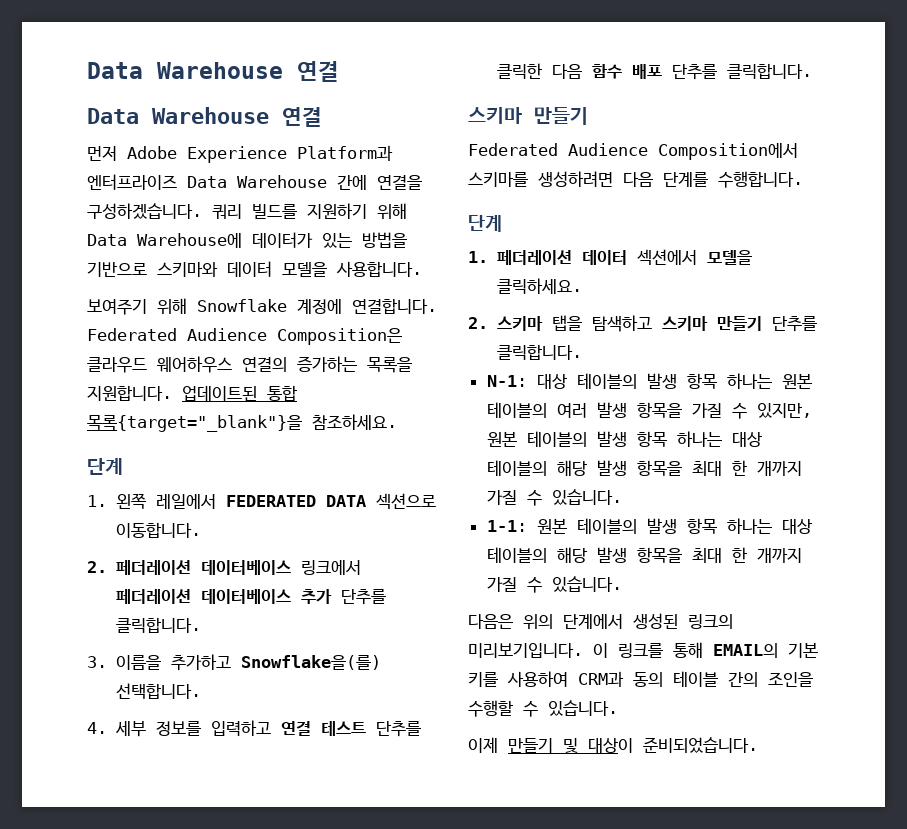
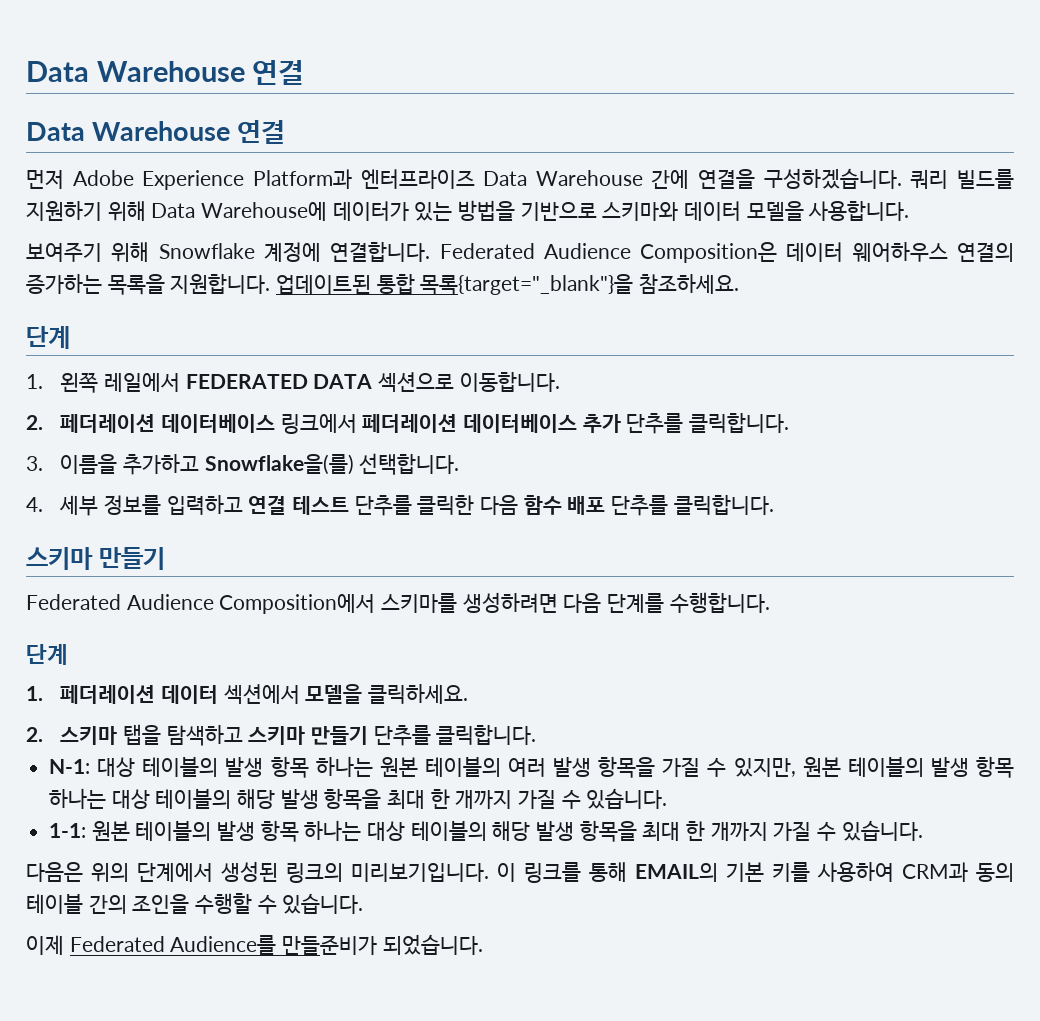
- Federated Audience Composition은 클라우드 웨어하우스 연결의 증가하는 목록을 지원합니다.
+ Federated Audience Composition은 데이터 웨어하우스 연결의 증가하는 목록을 지원합니다.
- 이제 만들기 및 대상이 준비되었습니다.
+ 이제 Federated Audience를 만들준비가 되었습니다.

